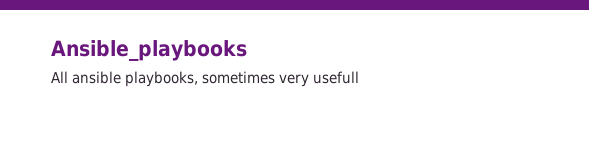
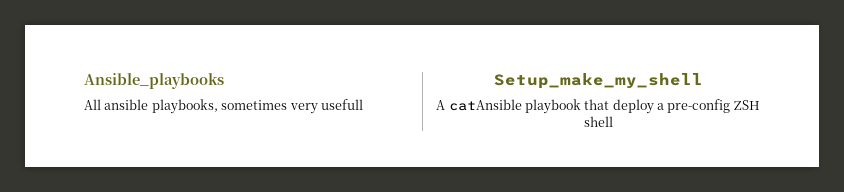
+ Setup_make_my_shell
+ A catAnsible playbook that deploy a pre-config ZSH shell

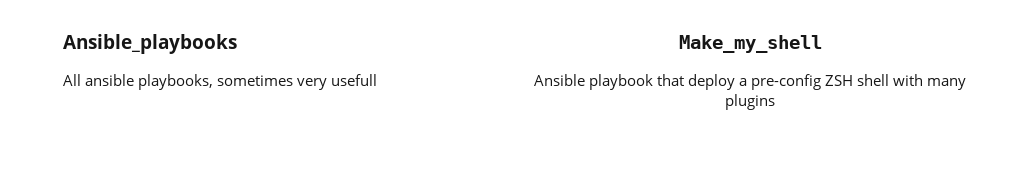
- Setup_make_my_shell
- A catAnsible playbook that deploy a pre-config ZSH shell
+ Make_my_shell
+ Ansible playbook that deploy a pre-config ZSH shell with many plugins

